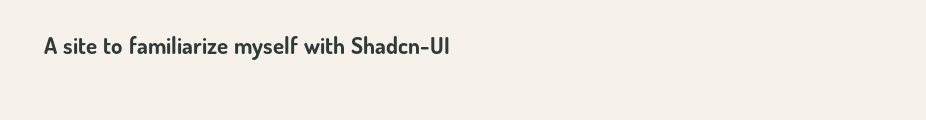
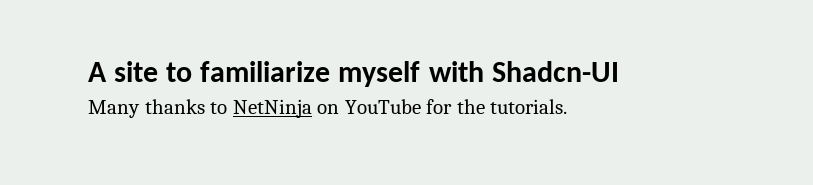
+ Many thanks to NetNinja on YouTube for the tutorials.

